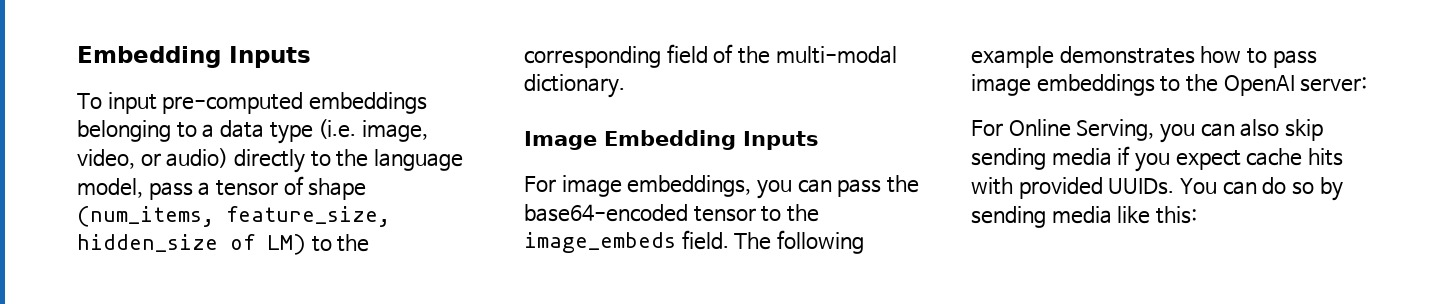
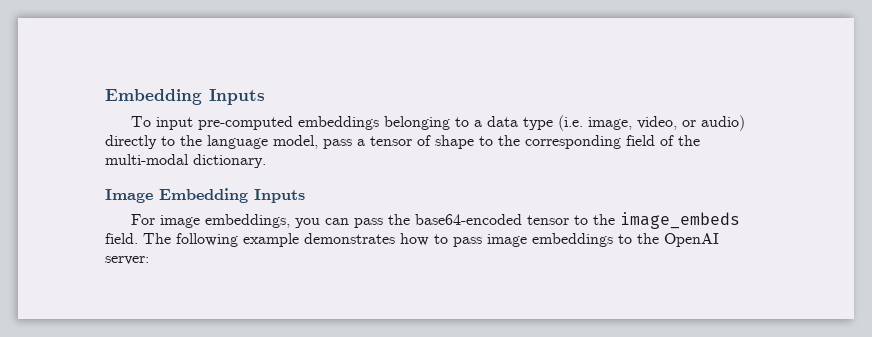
- To input pre-computed embeddings belonging to a data type (i.e. image, video, or audio) directly to the language model, pass a tensor of shape (num_items, feature_size, hidden_size of LM) to the corresponding field of the multi-modal dictionary.
+ To input pre-computed embeddings belonging to a data type (i.e. image, video, or audio) directly to the language model, pass a tensor of shape to the corresponding field of the multi-modal dictionary.
- For Online Serving, you can also skip sending media if you expect cache hits with provided UUIDs. You can do so by sending media like this:

